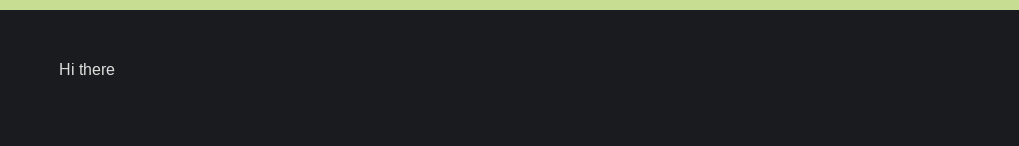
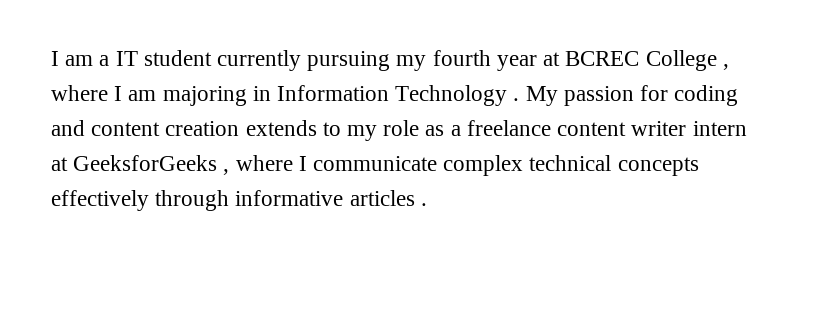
- Hi there
+ I am a IT student currently pursuing my fourth year at BCREC College , where I am majoring in Information Technology . My passion for coding and content creation extends to my role as a freelance content writer intern at GeeksforGeeks , where I communicate complex technical concepts effectively through informative articles .

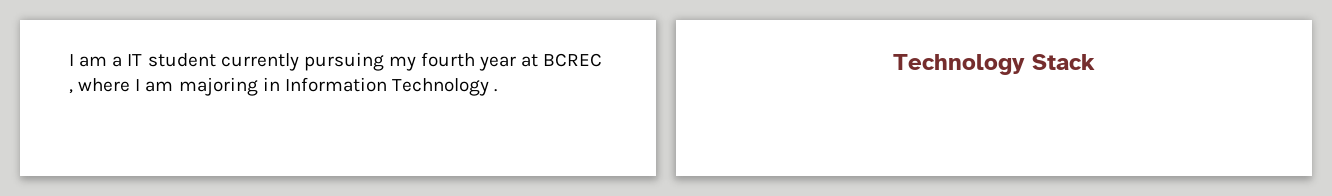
- I am a IT student currently pursuing my fourth year at BCREC College , where I am majoring in Information Technology . My passion for coding and content creation extends to my role as a freelance content writer intern at GeeksforGeeks , where I communicate complex technical concepts effectively through informative articles .
+ I am a IT student currently pursuing my fourth year at BCREC , where I am majoring in Information Technology .
+ Technology Stack

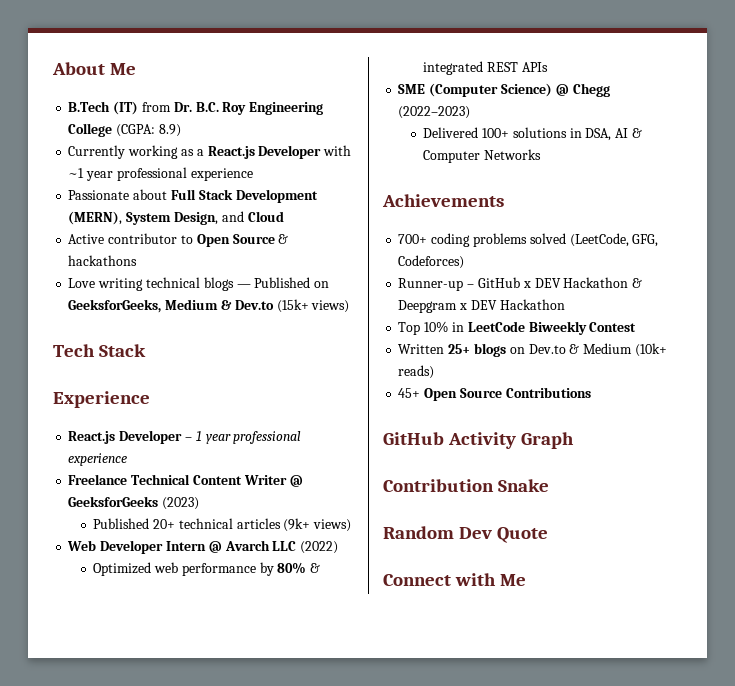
- I am a IT student currently pursuing my fourth year at BCREC , where I am majoring in Information Technology .
- Technology Stack
+ About Me
+ B.Tech (IT) from Dr. B.C. Roy Engineering College (CGPA: 8.9)
+ Currently working as a React.js Developer with ~1 year professional experience
+ Passionate about Full Stack Development (MERN), System Design, and Cloud
+ Active contributor to Open Source & hackathons
+ Love writing technical blogs — Published on GeeksforGeeks, Medium & Dev.to (15k+ views)
+ Tech Stack
+ Experience
+ React.js Developer – 1 year professional experience
+ Freelance Technical Content Writer @ GeeksforGeeks (2023)
+ Published 20+ technical articles (9k+ views)
+ Web Developer Intern @ Avarch LLC (2022)
+ Optimized web performance by 80% & integrated REST APIs
+ SME (Computer Science) @ Chegg (2022–2023)
+ Delivered 100+ solutions in DSA, AI & Computer Networks
+ Achievements
+ 700+ coding problems solved (LeetCode, GFG, Codeforces)
+ Runner-up – GitHub x DEV Hackathon & Deepgram x DEV Hackathon
+ Top 10% in LeetCode Biweekly Contest
+ Written 25+ blogs on Dev.to & Medium (10k+ reads)
+ 45+ Open Source Contributions
+ GitHub Activity Graph
+ Contribution Snake
+ Random Dev Quote
+ Connect with Me

